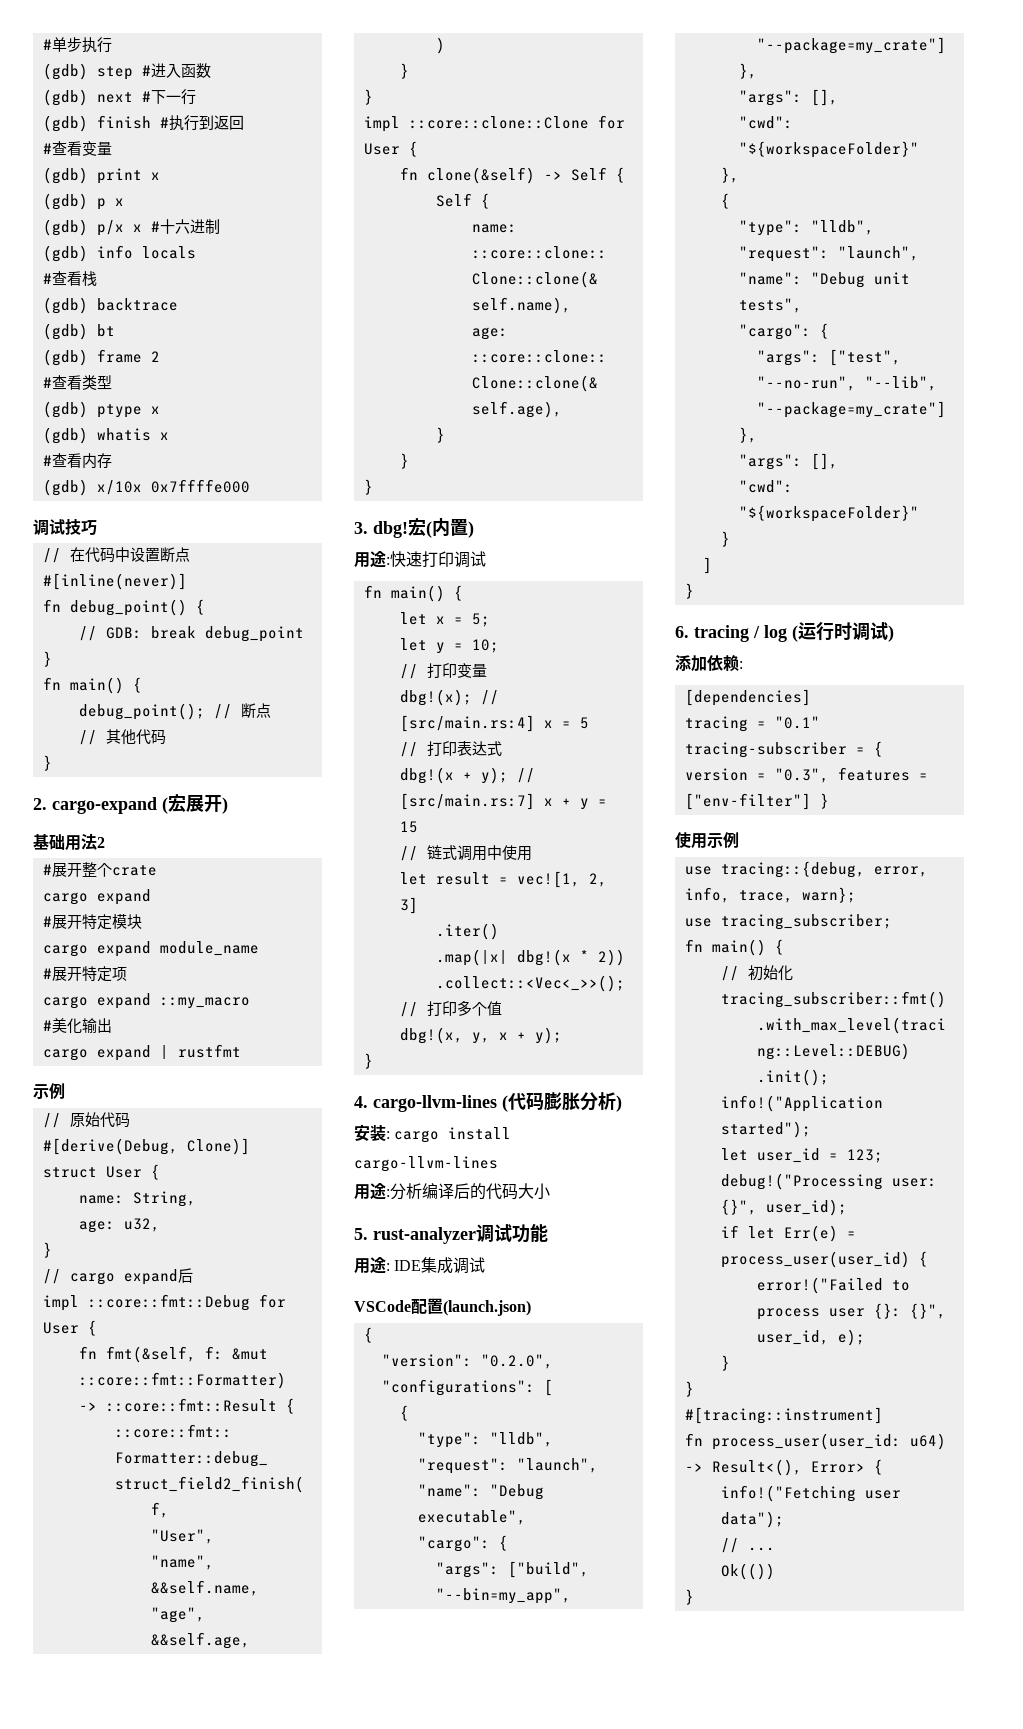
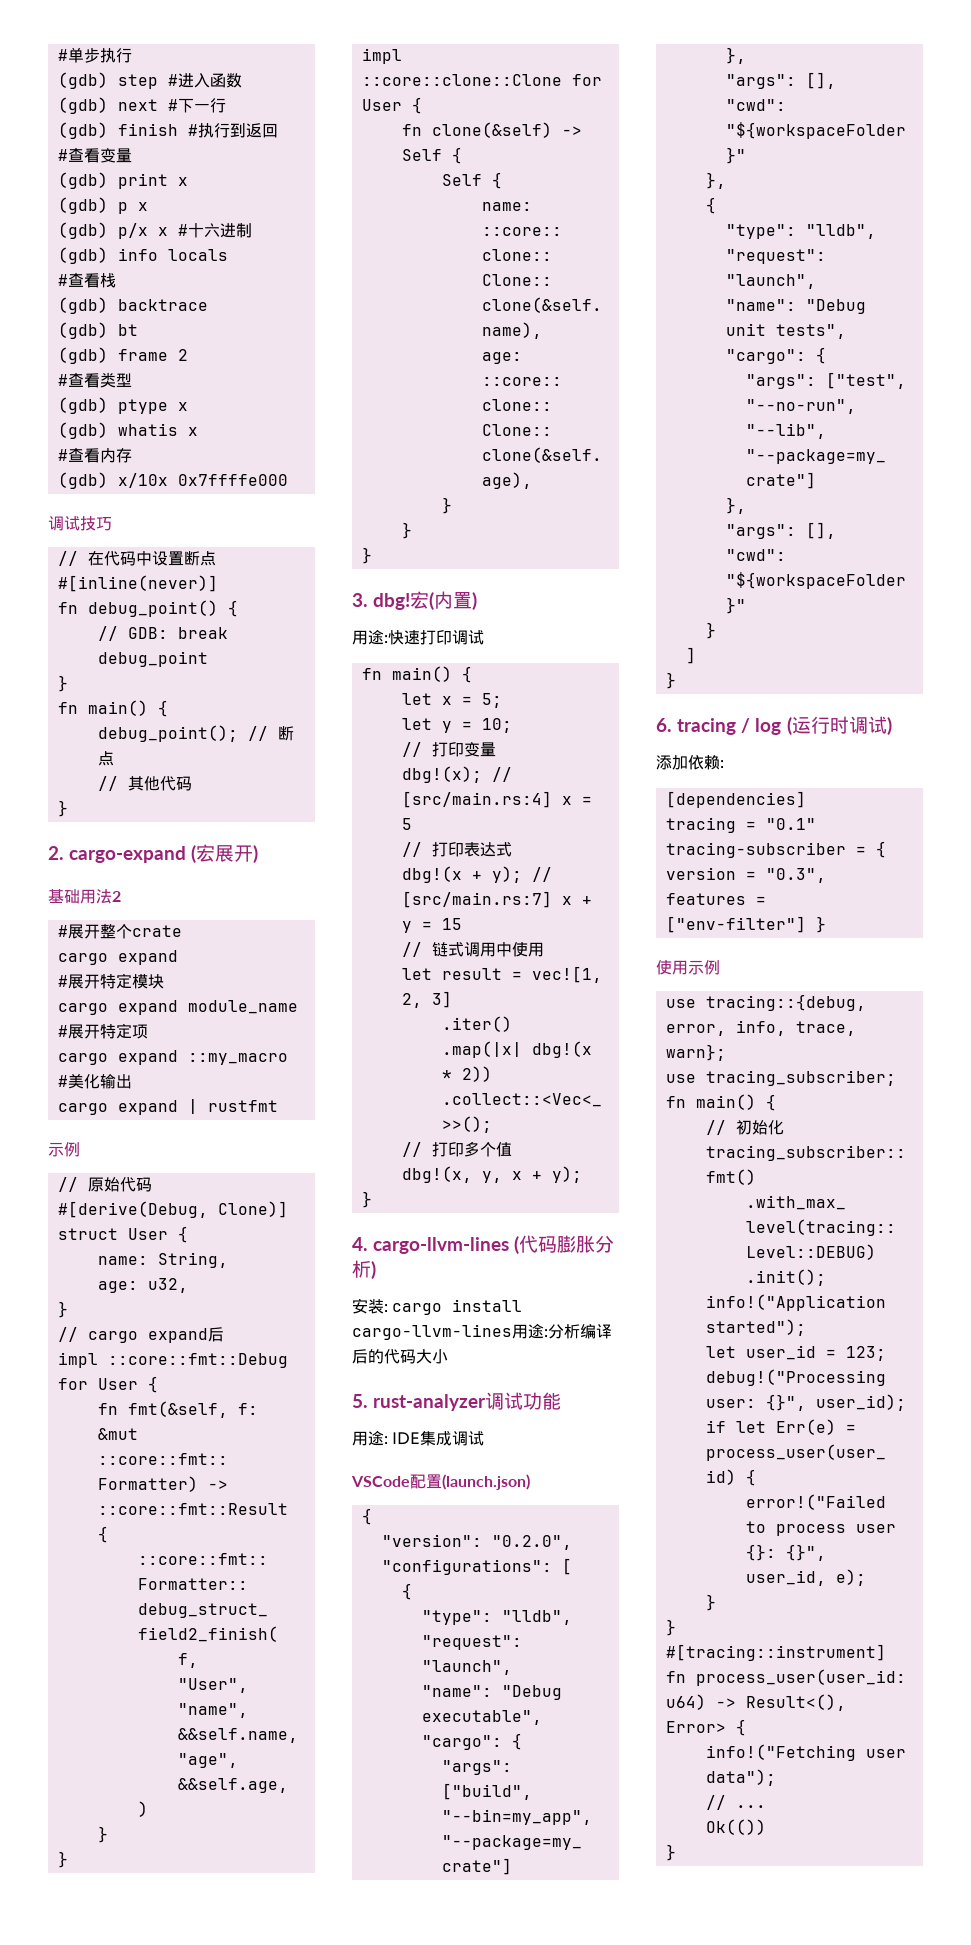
- 安装: cargo install cargo-llvm-lines
- 用途:分析编译后的代码大小
+ 安装: cargo install cargo-llvm-lines用途:分析编译后的代码大小

